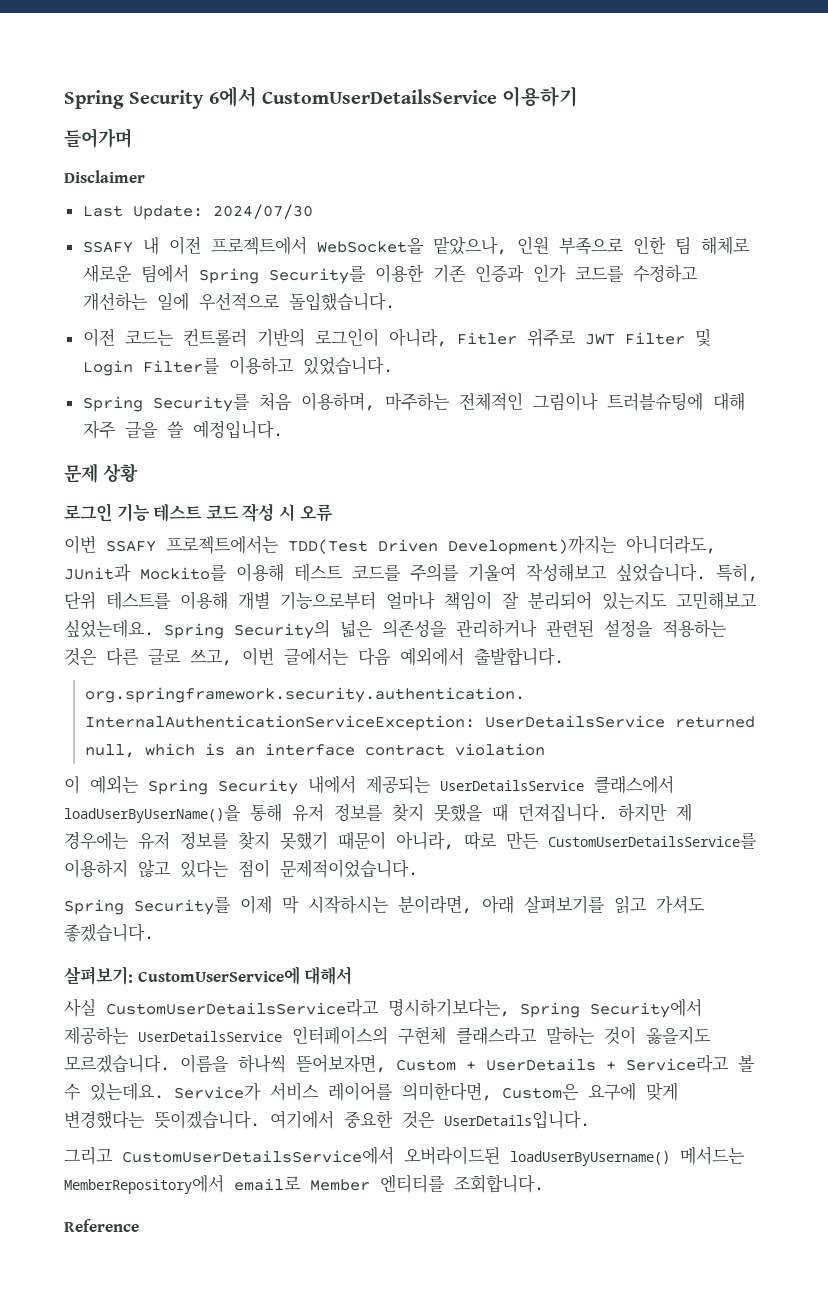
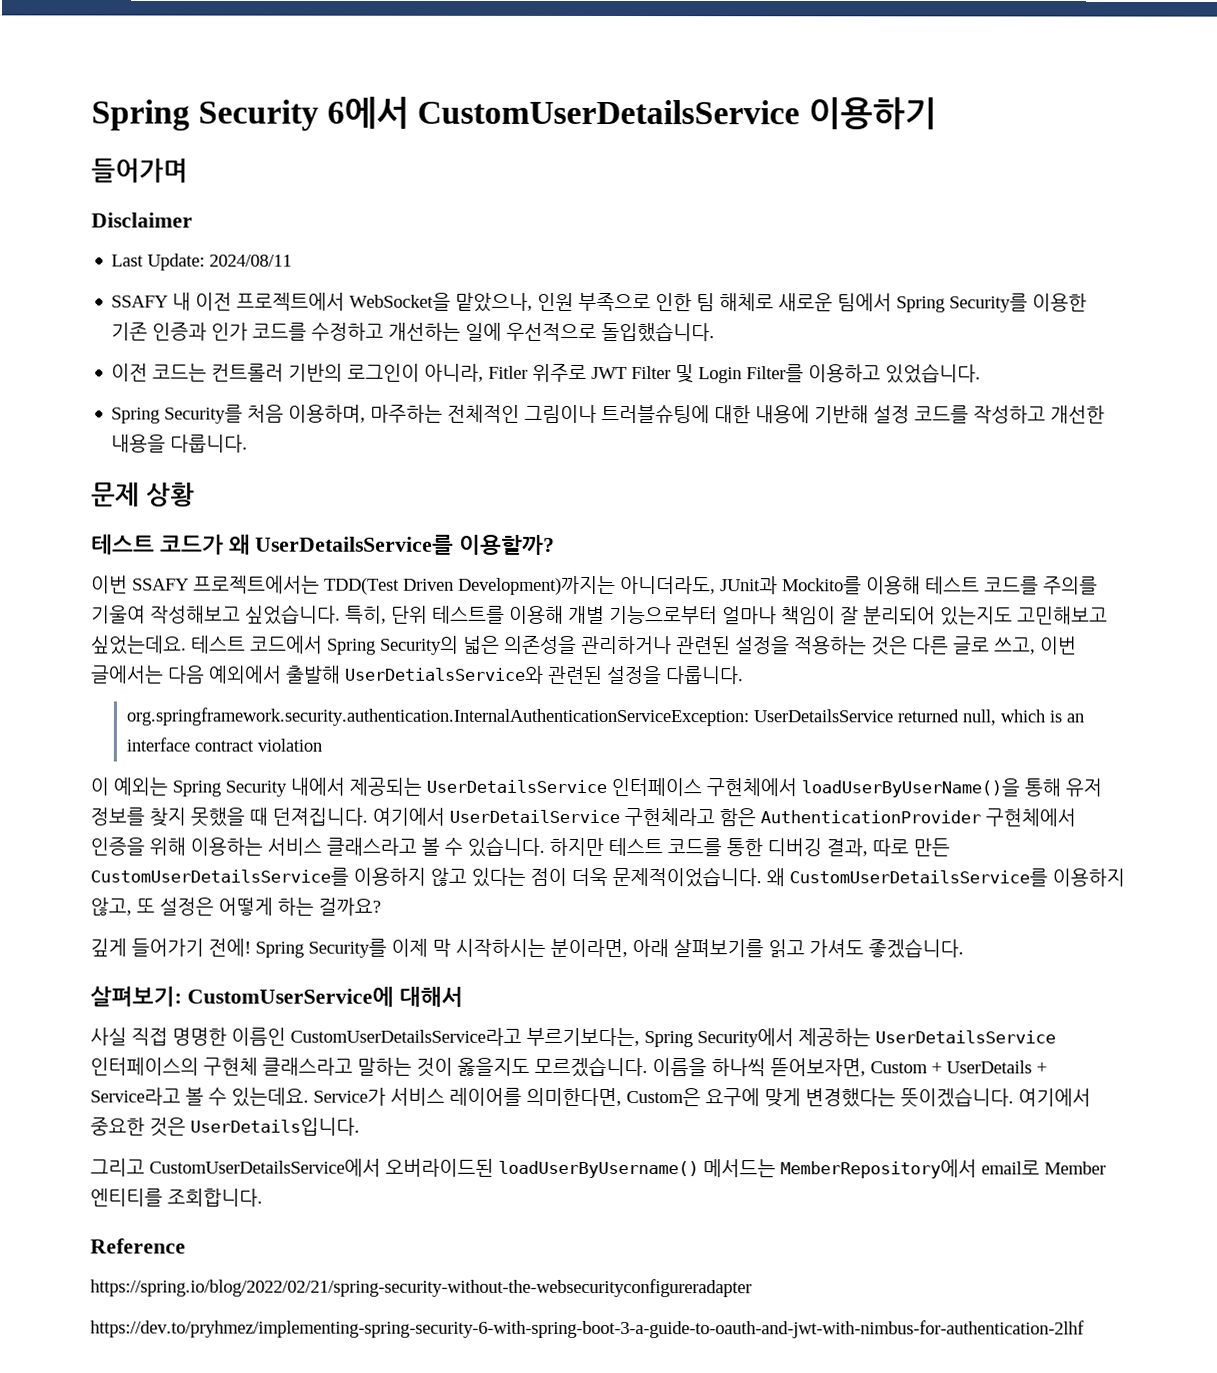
- Last Update: 2024/07/30
+ Last Update: 2024/08/11
- Spring Security를 처음 이용하며, 마주하는 전체적인 그림이나 트러블슈팅에 대해 자주 글을 쓸 예정입니다.
+ Spring Security를 처음 이용하며, 마주하는 전체적인 그림이나 트러블슈팅에 대한 내용에 기반해 설정 코드를 작성하고 개선한 내용을 다룹니다.
  문제 상황
- 로그인 기능 테스트 코드 작성 시 오류
+ 테스트 코드가 왜 UserDetailsService를 이용할까?
- Spring Security의 넓은 의존성을 관리하거나 관련된 설정을 적용하는 것은 다른 글로 쓰고, 이번 글에서는 다음 예외에서 출발합니다.
+ 테스트 코드에서 Spring Security의 넓은 의존성을 관리하거나 관련된 설정을 적용하는 것은 다른 글로 쓰고, 이번 글에서는 다음 예외에서 출발해 UserDetialsService와 관련된 설정을 다룹니다.
- 이 예외는 Spring Security 내에서 제공되는 UserDetailsService 클래스에서 loadUserByUserName()을 통해 유저 정보를 찾지 못했을 때 던져집니다.
+ 이 예외는 Spring Security 내에서 제공되는 UserDetailsService 인터페이스 구현체에서 loadUserByUserName()을 통해 유저 정보를 찾지 못했을 때 던져집니다.
- 하지만 제 경우에는 유저 정보를 찾지 못했기 때문이 아니라, 따로 만든 CustomUserDetailsService를 이용하지 않고 있다는 점이 문제적이었습니다.
- Spring Security를 이제 막 시작하시는 분이라면, 아래 살펴보기를 읽고 가셔도 좋겠습니다.
+ 여기에서 UserDetailService 구현체라고 함은 AuthenticationProvider 구현체에서 인증을 위해 이용하는 서비스 클래스라고 볼 수 있습니다. 하지만 테스트 코드를 통한 디버깅 결과, 따로 만든 CustomUserDetailsService를 이용하지 않고 있다는 점이 더욱 문제적이었습니다. 왜 CustomUserDetailsService를 이용하지 않고, 또 설정은 어떻게 하는 걸까요?
+ 깊게 들어가기 전에! Spring Security를 이제 막 시작하시는 분이라면, 아래 살펴보기를 읽고 가셔도 좋겠습니다.
- 사실 CustomUserDetailsService라고 명시하기보다는, Spring Security에서 제공하는 UserDetailsService 인터페이스의 구현체 클래스라고 말하는 것이 옳을지도 모르겠습니다.
+ 사실 직접 명명한 이름인 CustomUserDetailsService라고 부르기보다는, Spring Security에서 제공하는 UserDetailsService 인터페이스의 구현체 클래스라고 말하는 것이 옳을지도 모르겠습니다.
+ https://spring.io/blog/2022/02/21/spring-security-without-the-websecurityconfigureradapter
+ https://dev.to/pryhmez/implementing-spring-security-6-with-spring-boot-3-a-guide-to-oauth-and-jwt-with-nimbus-for-authentication-2lhf

